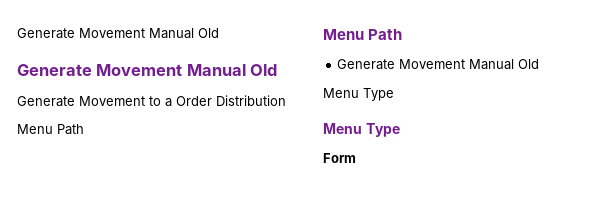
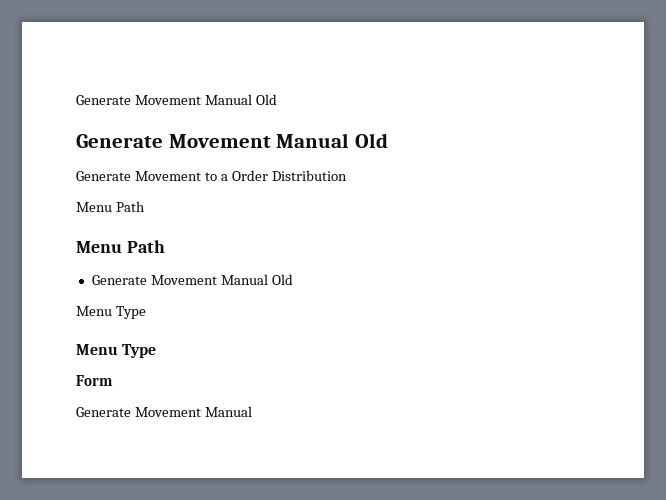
  Form
+ Generate Movement Manual

